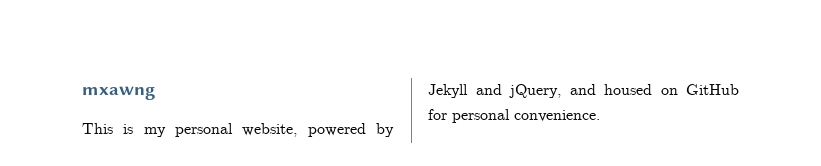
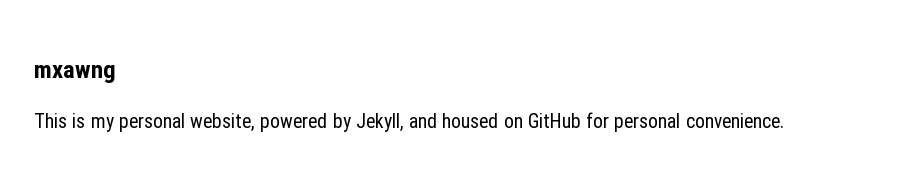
- This is my personal website, powered by Jekyll and jQuery, and housed on GitHub for personal convenience.
+ This is my personal website, powered by Jekyll, and housed on GitHub for personal convenience.

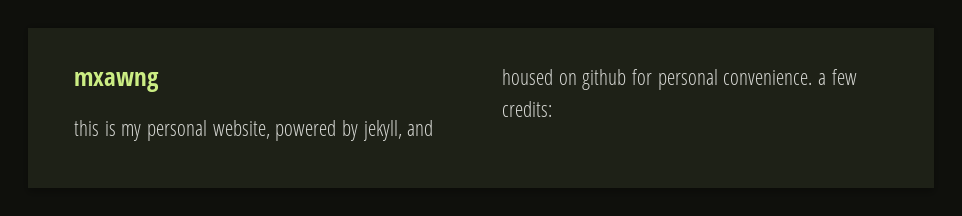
- This is my personal website, powered by Jekyll, and housed on GitHub for personal convenience.
+ this is my personal website, powered by jekyll, and housed on github for personal convenience. a few credits:

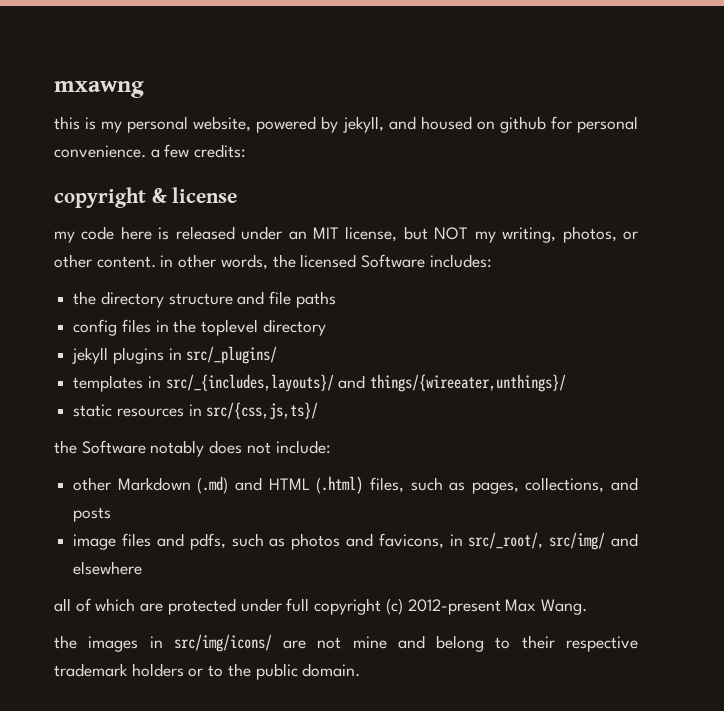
+ copyright & license
+ my code here is released under an MIT license, but NOT my writing, photos, or other content. in other words, the licensed Software includes:
+ the directory structure and file paths
+ config files in the toplevel directory
+ jekyll plugins in src/_plugins/
+ templates in src/_{includes,layouts}/ and things/{wireeater,unthings}/
+ static resources in src/{css,js,ts}/
+ the Software notably does not include:
+ other Markdown (.md) and HTML (.html) files, such as pages, collections, and posts
+ image files and pdfs, such as photos and favicons, in src/_root/, src/img/ and elsewhere
+ all of which are protected under full copyright (c) 2012-present Max Wang.
+ the images in src/img/icons/ are not mine and belong to their respective trademark holders or to the public domain.

